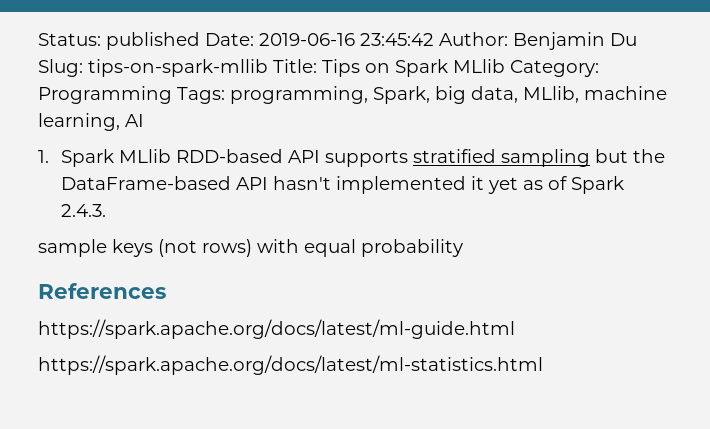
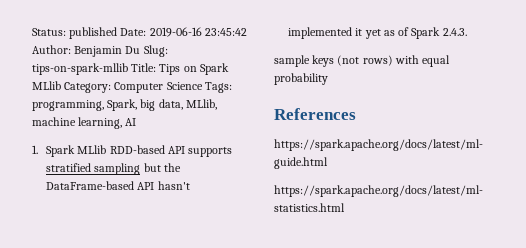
- Status: published Date: 2019-06-16 23:45:42 Author: Benjamin Du Slug: tips-on-spark-mllib Title: Tips on Spark MLlib Category: Programming Tags: programming, Spark, big data, MLlib, machine learning, AI
+ Status: published Date: 2019-06-16 23:45:42 Author: Benjamin Du Slug: tips-on-spark-mllib Title: Tips on Spark MLlib Category: Computer Science Tags: programming, Spark, big data, MLlib, machine learning, AI

